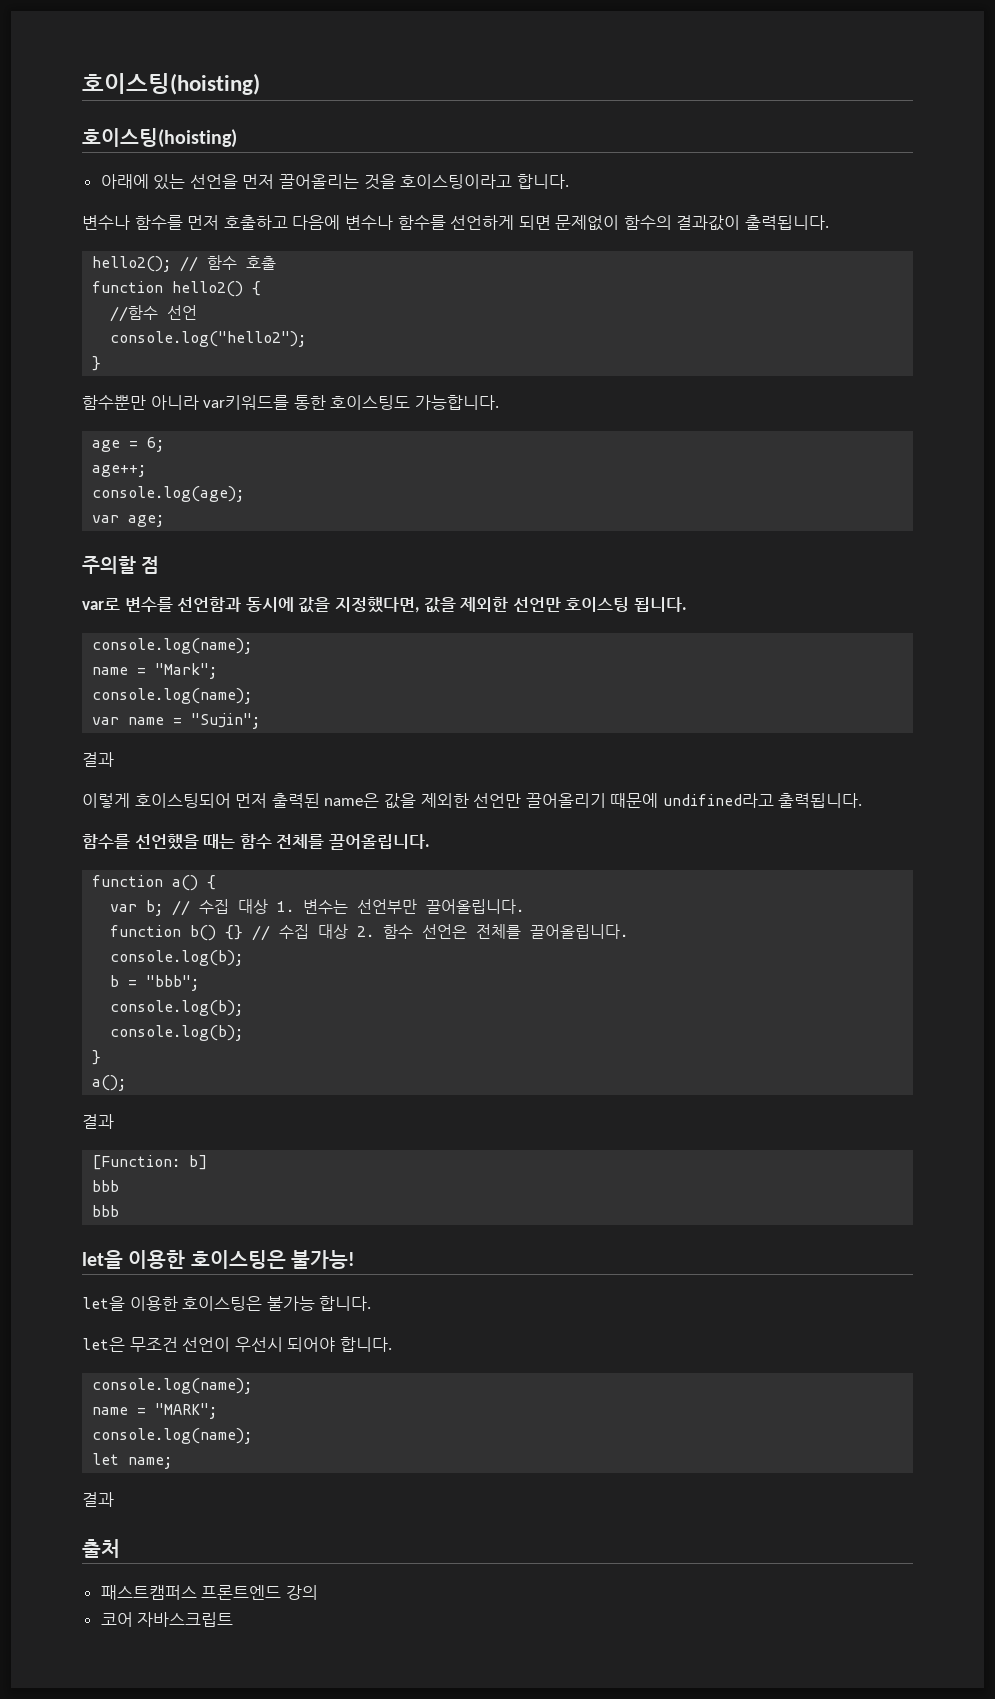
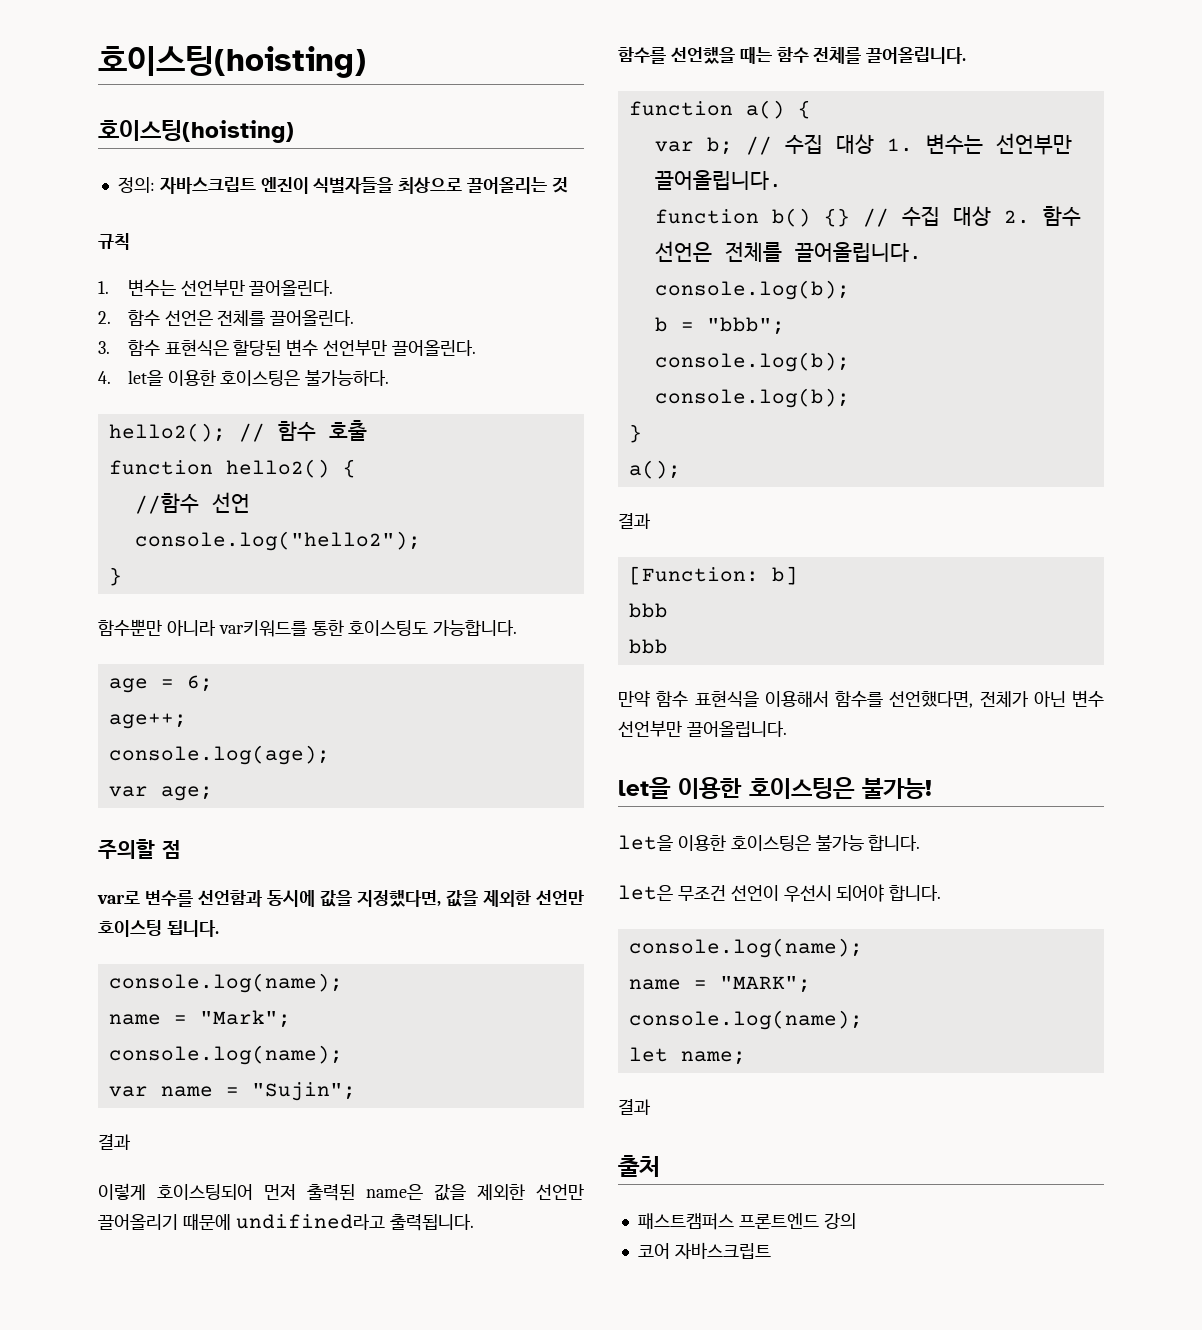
- 아래에 있는 선언을 먼저 끌어올리는 것을 호이스팅이라고 합니다.
- 변수나 함수를 먼저 호출하고 다음에 변수나 함수를 선언하게 되면 문제없이 함수의 결과값이 출력됩니다.
+ 정의: 자바스크립트 엔진이 식별자들을 최상으로 끌어올리는 것
+ 규칙
+ 1. 변수는 선언부만 끌어올린다.
+ 2. 함수 선언은 전체를 끌어올린다.
+ 3. 함수 표현식은 할당된 변수 선언부만 끌어올린다.
+ 4. let을 이용한 호이스팅은 불가능하다.
+ 만약 함수 표현식을 이용해서 함수를 선언했다면, 전체가 아닌 변수 선언부만 끌어올립니다.

